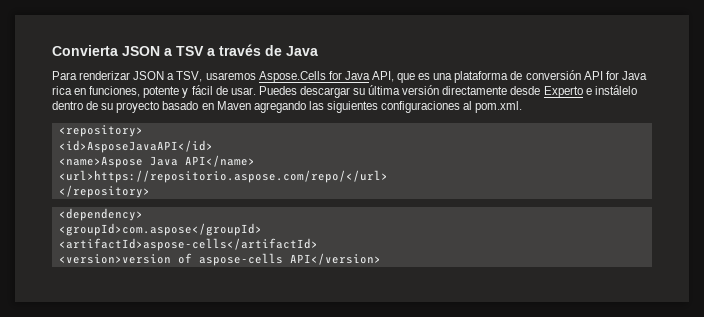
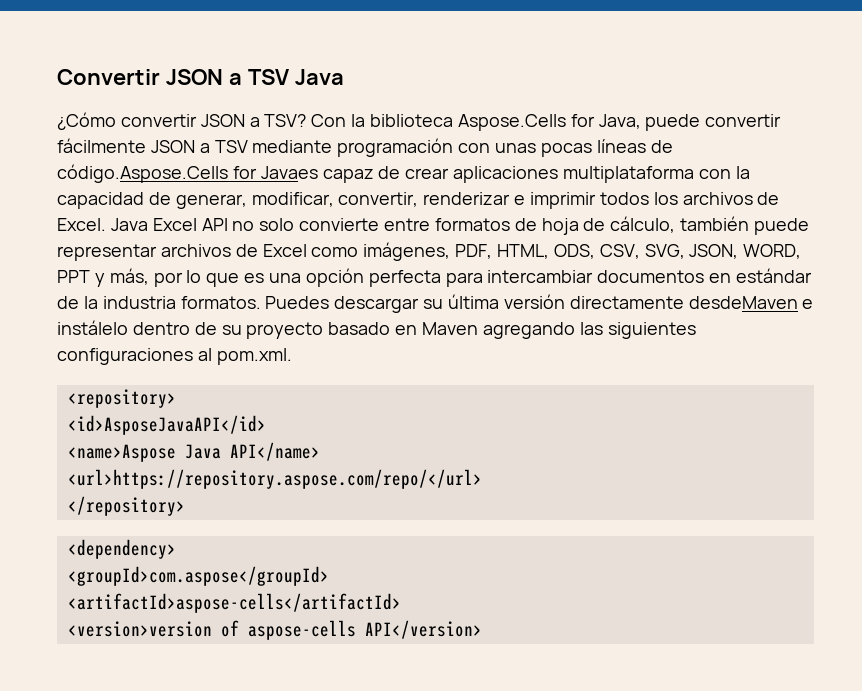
- Convierta JSON a TSV a través de Java
- Para renderizar JSON a TSV, usaremos Aspose.Cells for Java API, que es una plataforma de conversión API for Java rica en funciones, potente y fácil de usar.
+ Convertir JSON a TSV Java
+ ¿Cómo convertir JSON a TSV? Con la biblioteca Aspose.Cells for Java, puede convertir fácilmente JSON a TSV mediante programación con unas pocas líneas de código.Aspose.Cells for Javaes capaz de crear aplicaciones multiplataforma con la capacidad de generar, modificar, convertir, renderizar e imprimir todos los archivos de Excel. Java Excel API no solo convierte entre formatos de hoja de cálculo, también puede representar archivos de Excel como imágenes, PDF, HTML, ODS, CSV, SVG, JSON, WORD, PPT y más, por lo que es una opción perfecta para intercambiar documentos en estándar de la industria formatos.
- Puedes descargar su última versión directamente desde Experto e instálelo dentro de su proyecto basado en Maven agregando las siguientes configuraciones al pom.xml.
+ Puedes descargar su última versión directamente desdeMaven e instálelo dentro de su proyecto basado en Maven agregando las siguientes configuraciones al pom.xml.
- <url>https://repositorio.aspose.com/repo/</url>
+ <url>https://repository.aspose.com/repo/</url>

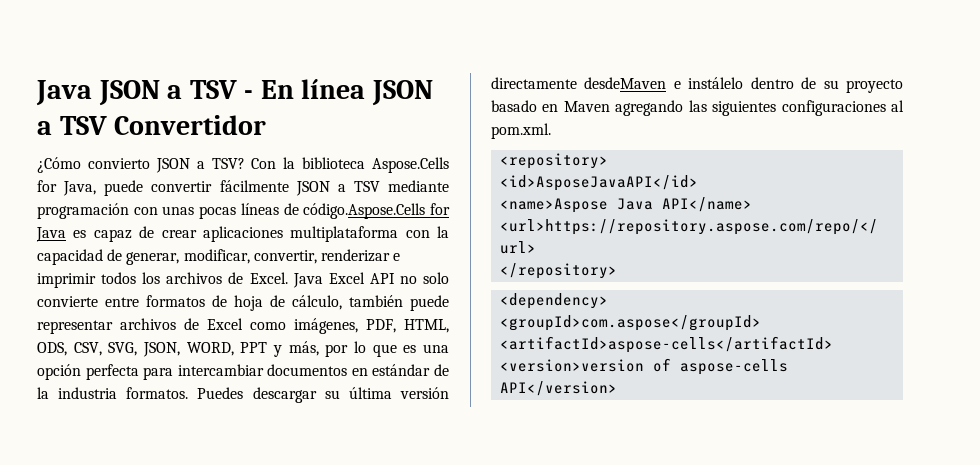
- Convertir JSON a TSV Java
+ Java JSON a TSV - En línea JSON a TSV Convertidor
- ¿Cómo convertir JSON a TSV?
+ ¿Cómo convierto JSON a TSV?
- Con la biblioteca Aspose.Cells for Java, puede convertir fácilmente JSON a TSV mediante programación con unas pocas líneas de código.Aspose.Cells for Javaes capaz de crear aplicaciones multiplataforma con la capacidad de generar, modificar, convertir, renderizar e imprimir todos los archivos de Excel.
+ Con la biblioteca Aspose.Cells for Java, puede convertir fácilmente JSON a TSV mediante programación con unas pocas líneas de código.Aspose.Cells for Java es capaz de crear aplicaciones multiplataforma con la capacidad de generar, modificar, convertir, renderizar e imprimir todos los archivos de Excel.

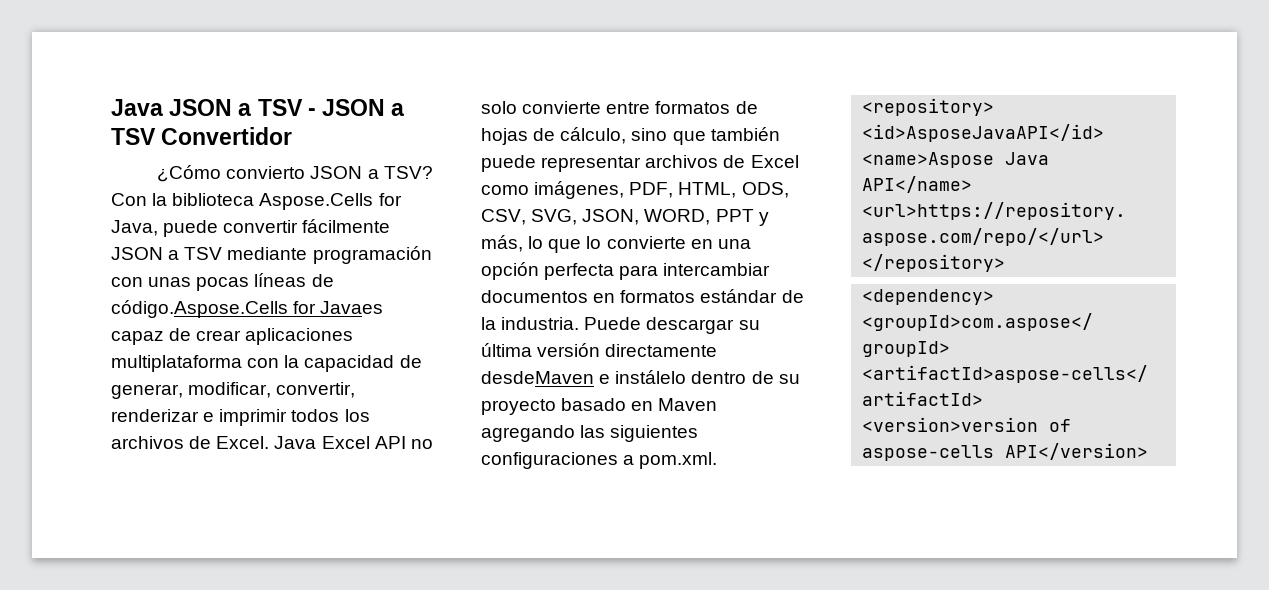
- Java JSON a TSV - En línea JSON a TSV Convertidor
+ Java JSON a TSV - JSON a TSV Convertidor
- Con la biblioteca Aspose.Cells for Java, puede convertir fácilmente JSON a TSV mediante programación con unas pocas líneas de código.Aspose.Cells for Java es capaz de crear aplicaciones multiplataforma con la capacidad de generar, modificar, convertir, renderizar e imprimir todos los archivos de Excel.
+ Con la biblioteca Aspose.Cells for Java, puede convertir fácilmente JSON a TSV mediante programación con unas pocas líneas de código.Aspose.Cells for Javaes capaz de crear aplicaciones multiplataforma con la capacidad de generar, modificar, convertir, renderizar e imprimir todos los archivos de Excel.
- Java Excel API no solo convierte entre formatos de hoja de cálculo, también puede representar archivos de Excel como imágenes, PDF, HTML, ODS, CSV, SVG, JSON, WORD, PPT y más, por lo que es una opción perfecta para intercambiar documentos en estándar de la industria formatos. Puedes descargar su última versión directamente desdeMaven e instálelo dentro de su proyecto basado en Maven agregando las siguientes configuraciones al pom.xml.
+ Java Excel API no solo convierte entre formatos de hojas de cálculo, sino que también puede representar archivos de Excel como imágenes, PDF, HTML, ODS, CSV, SVG, JSON, WORD, PPT y más, lo que lo convierte en una opción perfecta para intercambiar documentos en formatos estándar de la industria. Puede descargar su última versión directamente desdeMaven e instálelo dentro de su proyecto basado en Maven agregando las siguientes configuraciones a pom.xml.

